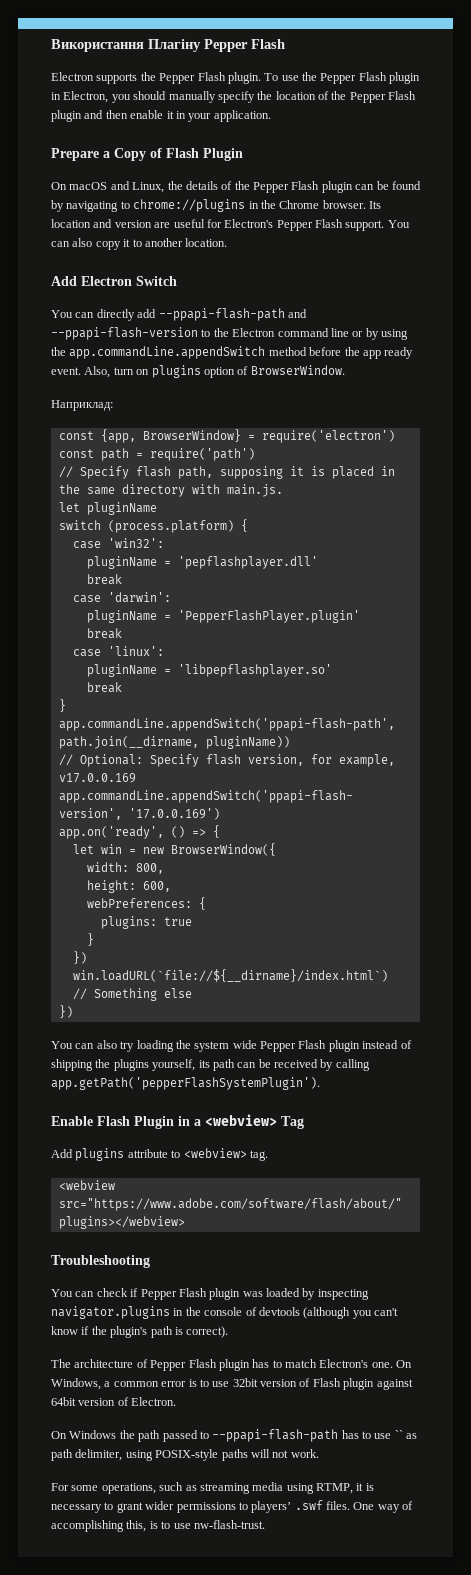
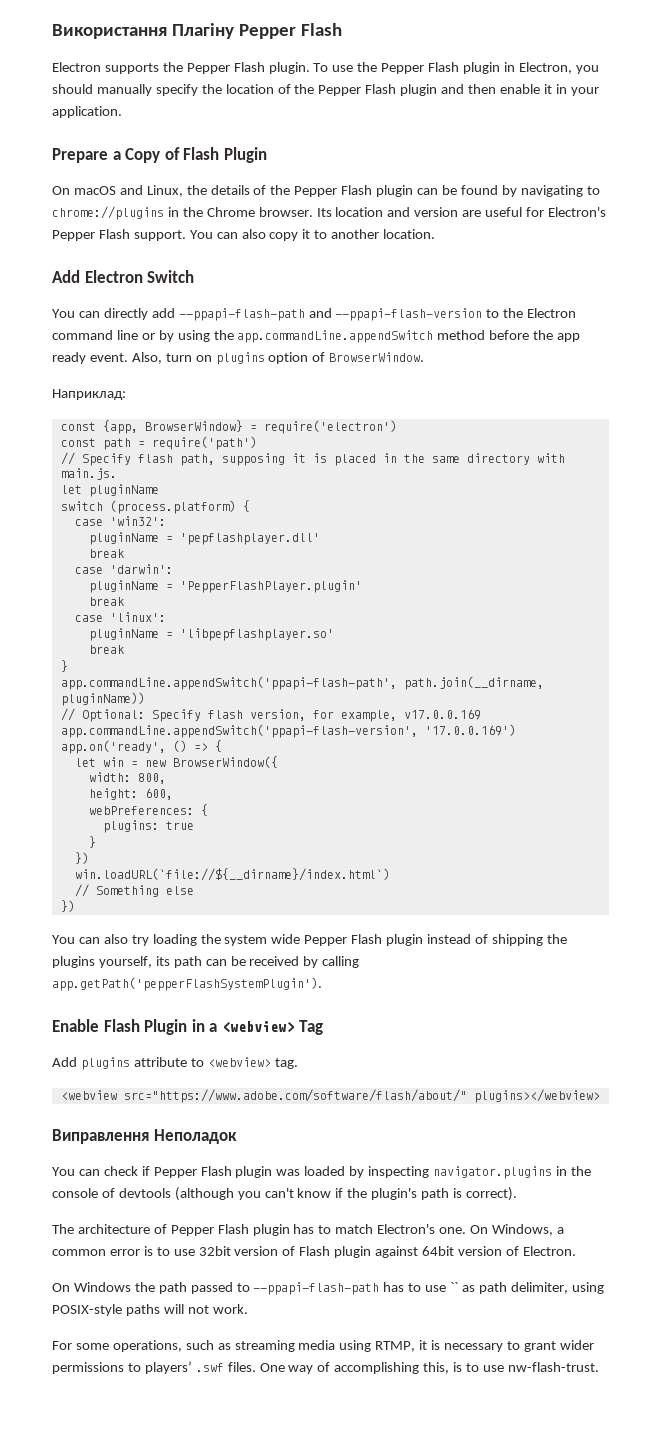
- Troubleshooting
+ Виправлення Неполадок

